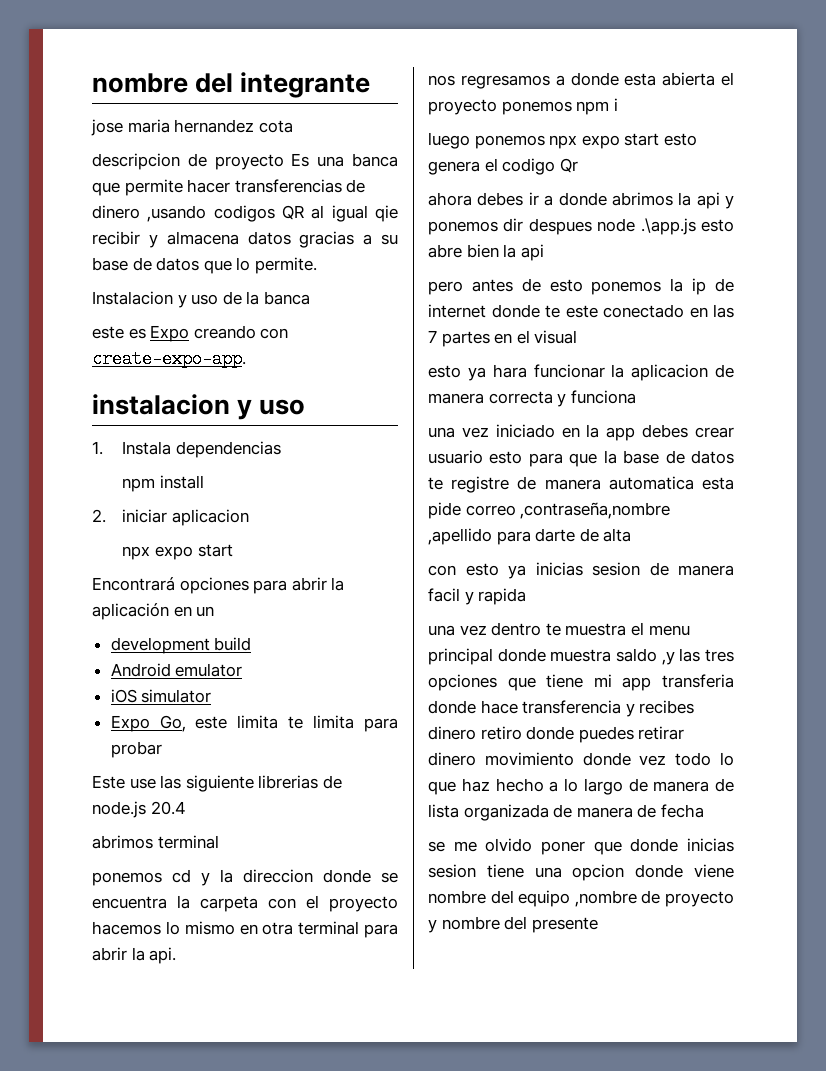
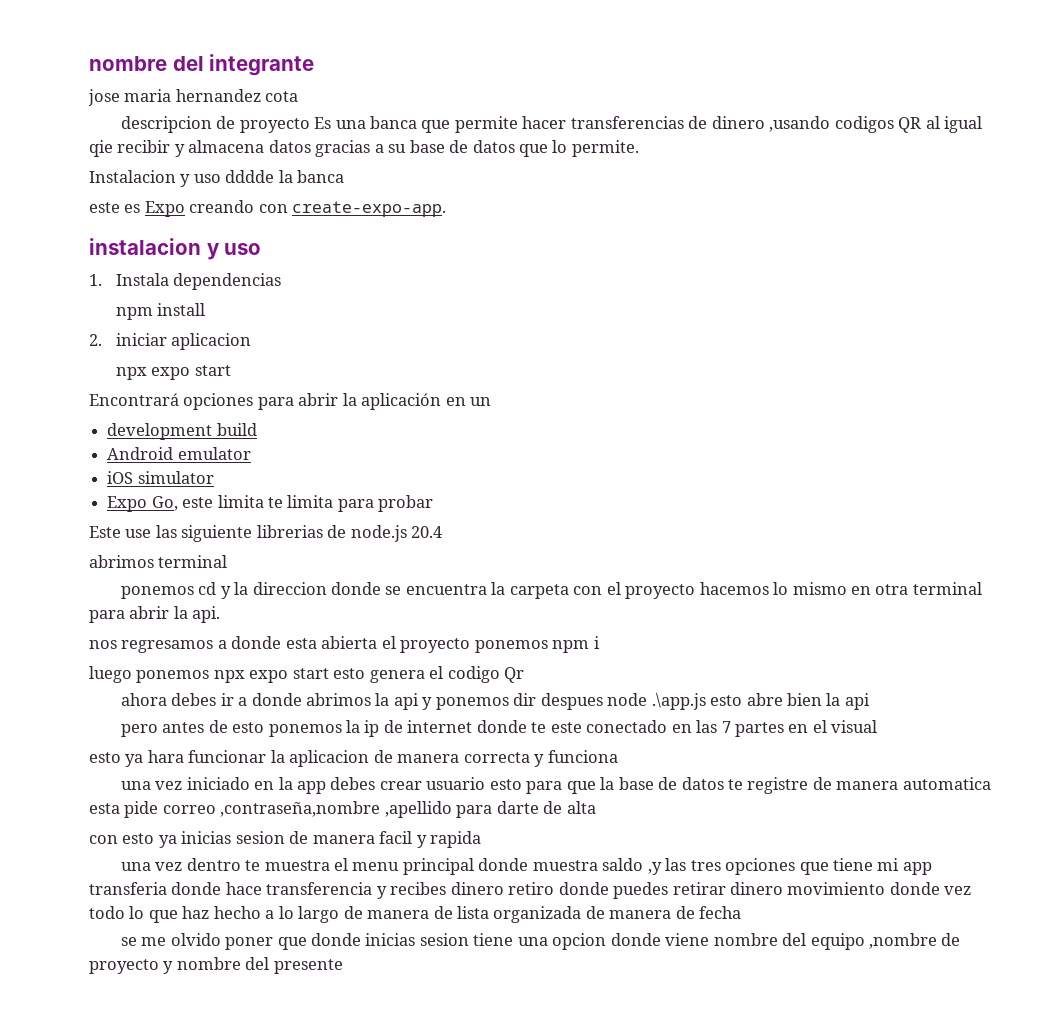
- Instalacion y uso de la banca
+ Instalacion y uso dddde la banca

